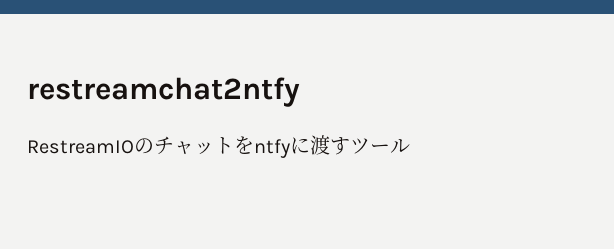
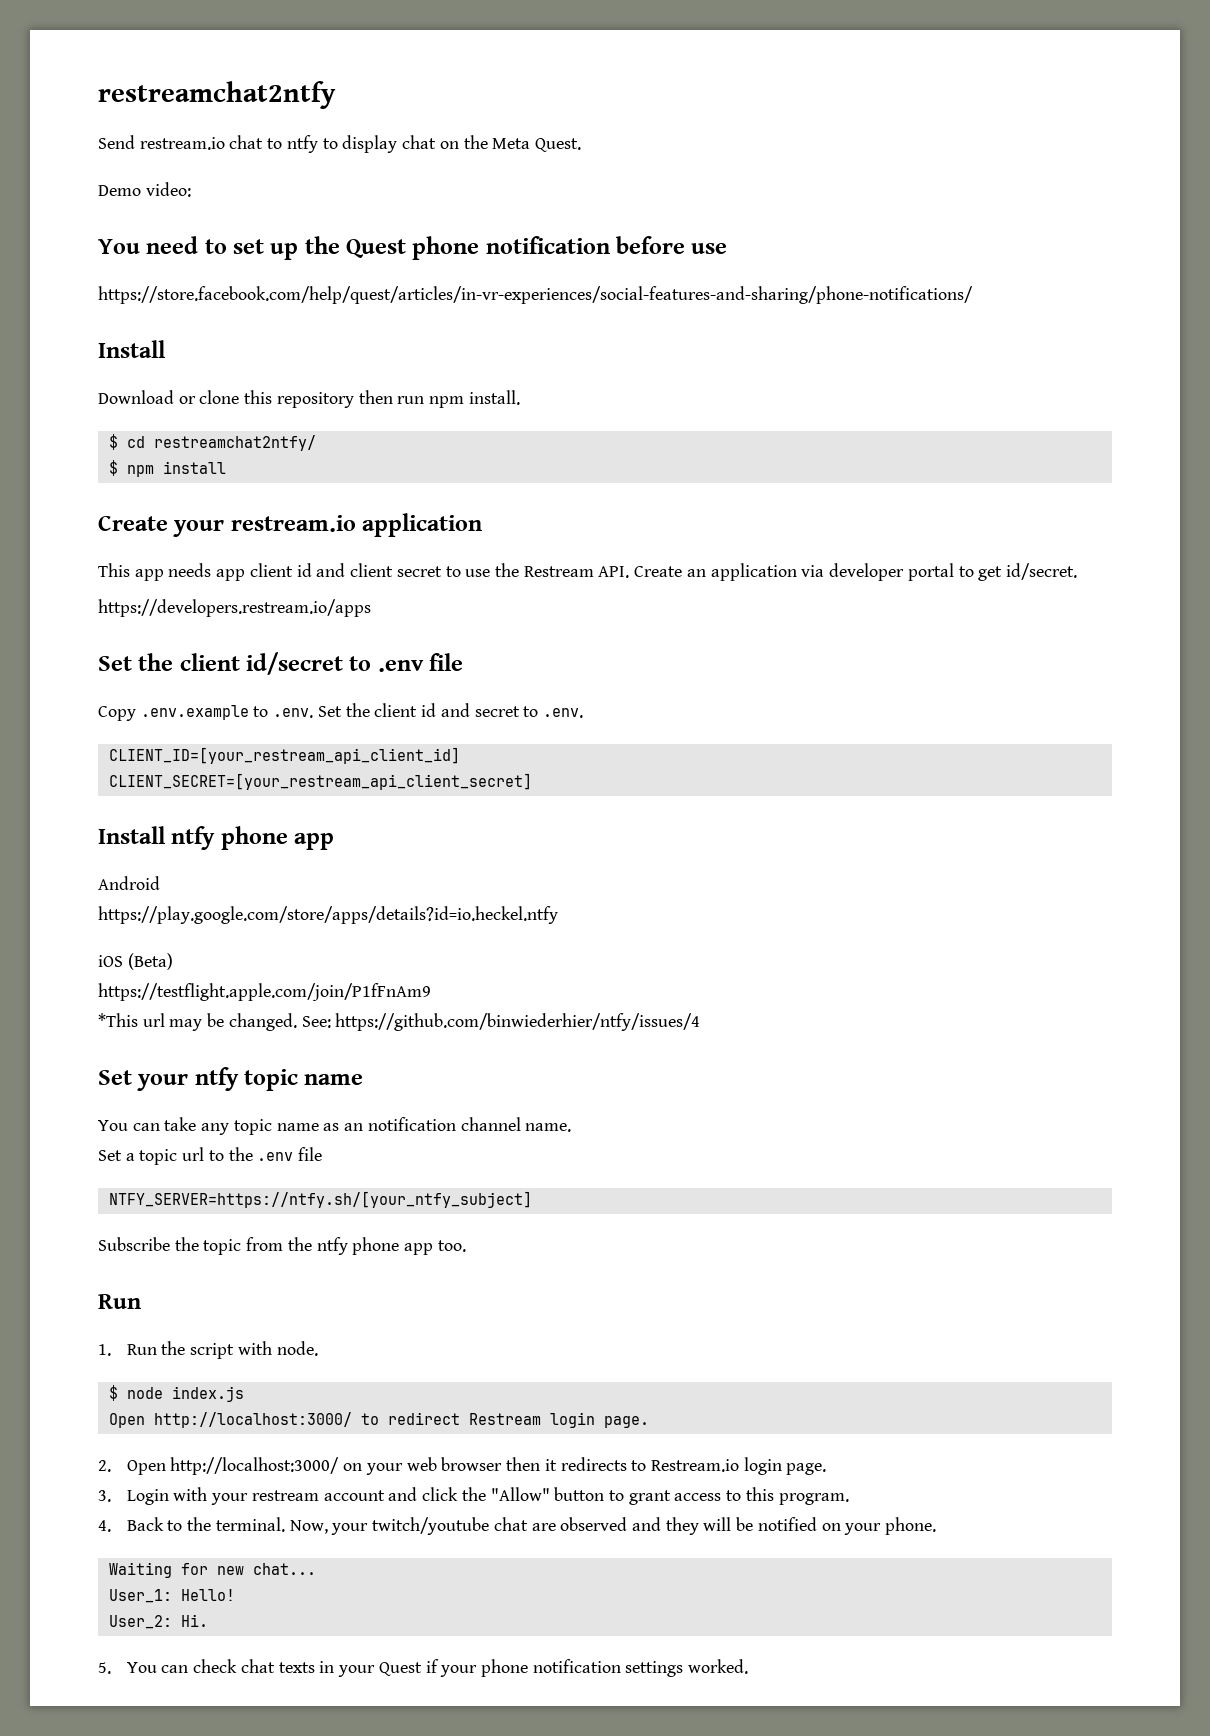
- RestreamIOのチャットをntfyに渡すツール
+ Send restream.io chat to ntfy to display chat on the Meta Quest.
+ Demo video:
+ You need to set up the Quest phone notification before use
+ https://store.facebook.com/help/quest/articles/in-vr-experiences/social-features-and-sharing/phone-notifications/
+ Install
+ Download or clone this repository then run npm install.
+ $ cd restreamchat2ntfy/
+ $ npm install
+ Create your restream.io application
+ This app needs app client id and client secret to use the Restream API. Create an application via developer portal to get id/secret.
+ https://developers.restream.io/apps
+ Set the client id/secret to .env file
+ Copy .env.example to .env. Set the client id and secret to .env.
+ CLIENT_ID=[your_restream_api_client_id]
+ CLIENT_SECRET=[your_restream_api_client_secret]
+ Install ntfy phone app
+ Android
+ https://play.google.com/store/apps/details?id=io.heckel.ntfy
+ iOS (Beta)
+ https://testflight.apple.com/join/P1fFnAm9
+ *This url may be changed. See: https://github.com/binwiederhier/ntfy/issues/4
+ Set your ntfy topic name
+ You can take any topic name as an notification channel name.
+ Set a topic url to the .env file
+ NTFY_SERVER=https://ntfy.sh/[your_ntfy_subject]
+ Subscribe the topic from the ntfy phone app too.
+ Run
+ 1. Run the script with node.
+ $ node index.js
+ Open http://localhost:3000/ to redirect Restream login page.
+ 2. Open http://localhost:3000/ on your web browser then it redirects to Restream.io login page.
+ 3. Login with your restream account and click the "Allow" button to grant access to this program.
+ 4. Back to the terminal. Now, your twitch/youtube chat are observed and they will be notified on your phone.
+ Waiting for new chat...
+ User_1: Hello!
+ User_2: Hi.
+ 5. You can check chat texts in your Quest if your phone notification settings worked.

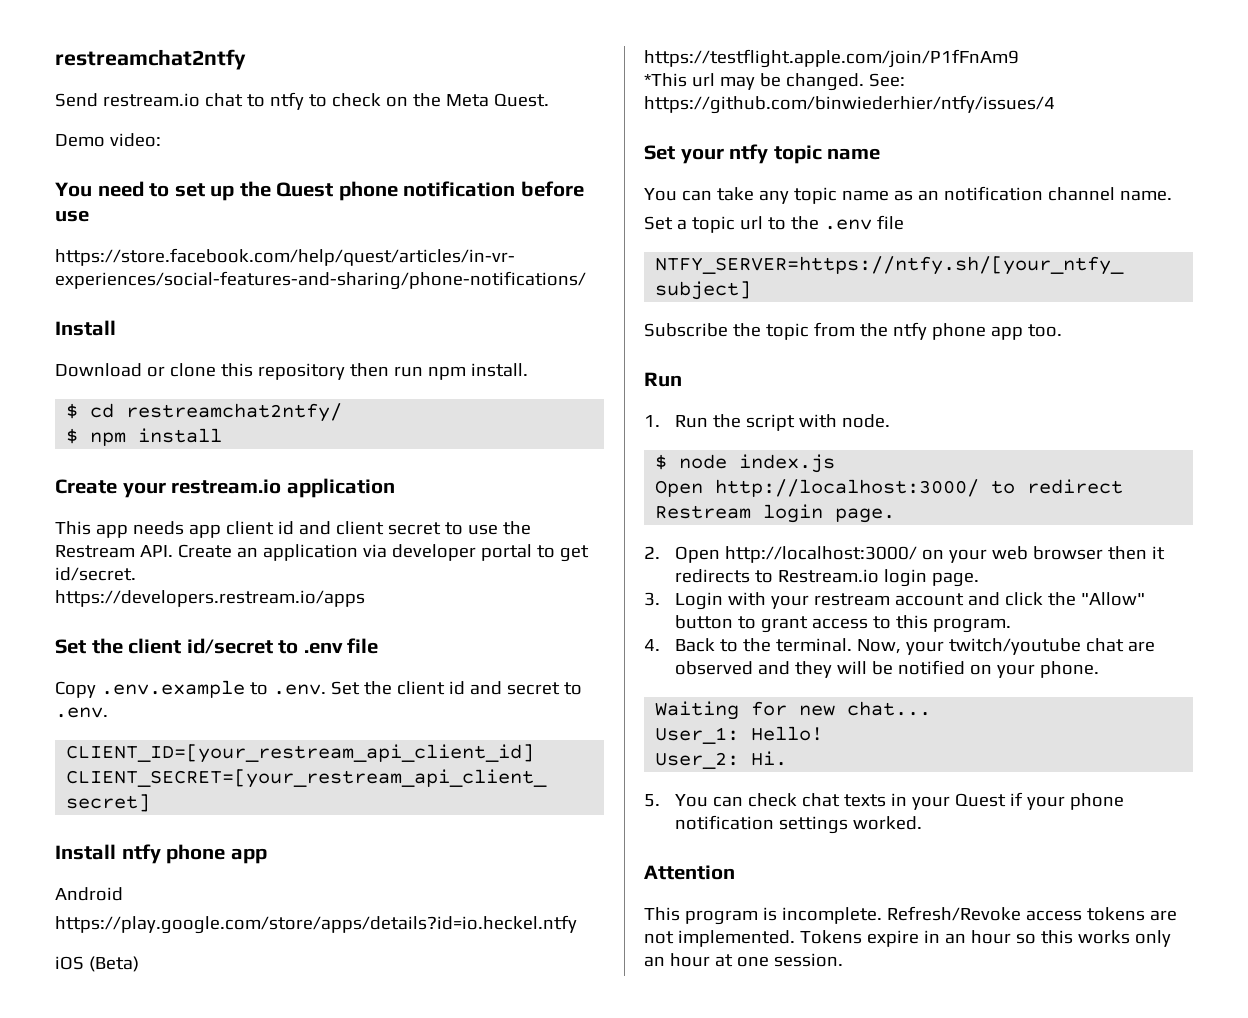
- Send restream.io chat to ntfy to display chat on the Meta Quest.
+ Send restream.io chat to ntfy to check on the Meta Quest.
+ Attention
+ This program is incomplete. Refresh/Revoke access tokens are not implemented. Tokens expire in an hour so this works only an hour at one session.

